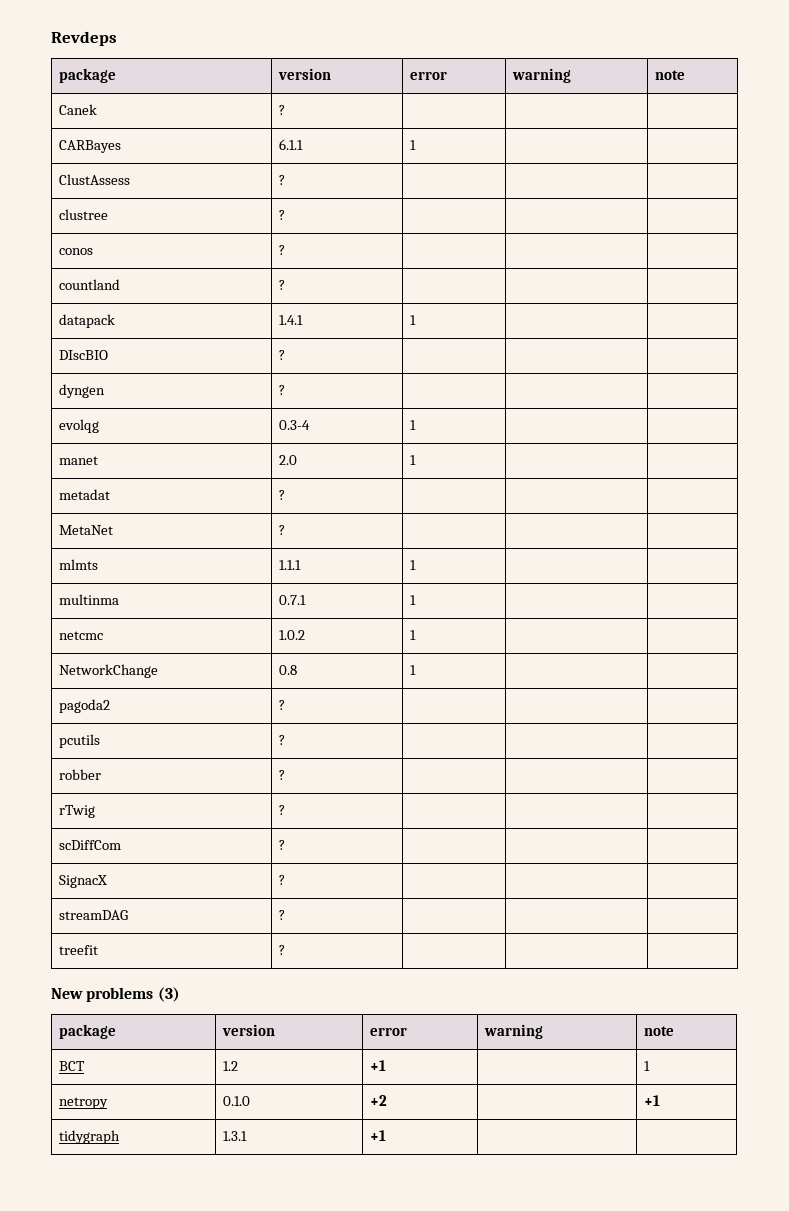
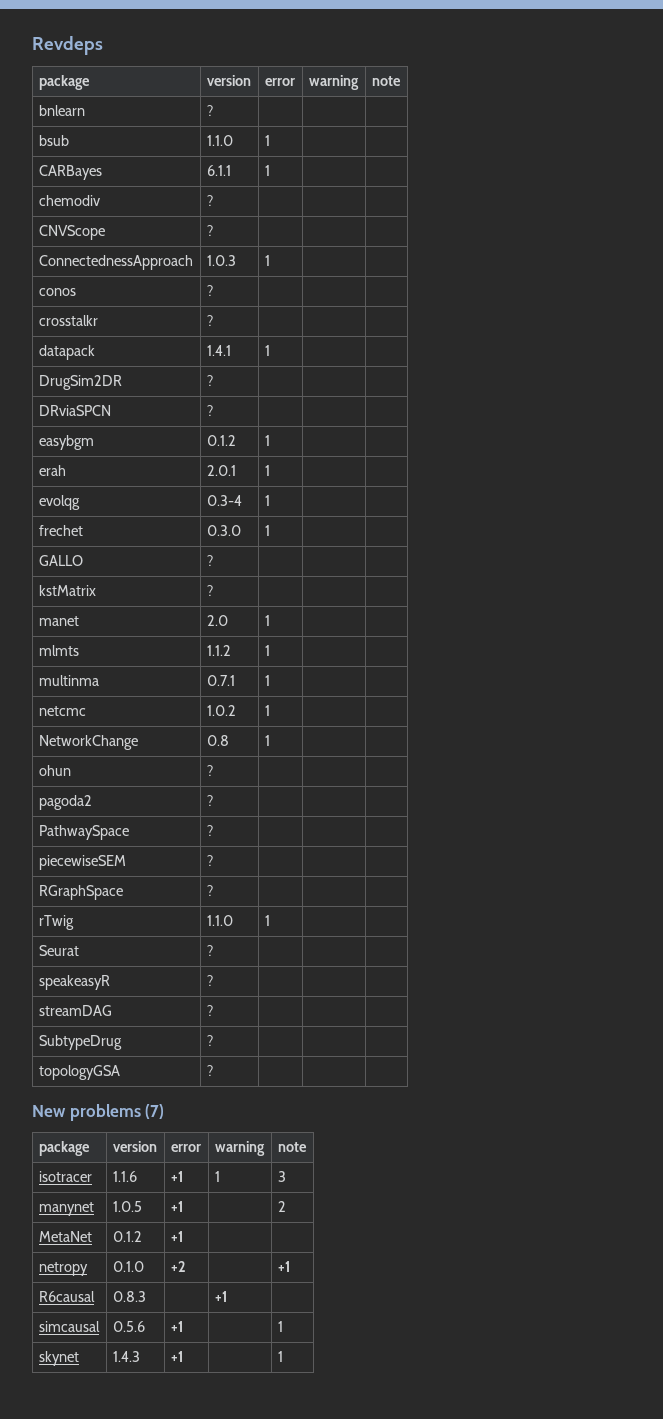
- Canek | ? | | |
+ bnlearn | ? | | |
+ bsub | 1.1.0 | 1 | |
- ClustAssess | ? | | |
- clustree | ? | | |
+ chemodiv | ? | | |
+ CNVScope | ? | | |
+ ConnectednessApproach | 1.0.3 | 1 | |
- countland | ? | | |
+ crosstalkr | ? | | |
- DIscBIO | ? | | |
- dyngen | ? | | |
+ DrugSim2DR | ? | | |
+ DRviaSPCN | ? | | |
+ easybgm | 0.1.2 | 1 | |
+ erah | 2.0.1 | 1 | |
  evolqg | 0.3-4 | 1 | |
+ frechet | 0.3.0 | 1 | |
+ GALLO | ? | | |
+ kstMatrix | ? | | |
- metadat | ? | | |
- MetaNet | ? | | |
- mlmts | 1.1.1 | 1 | |
+ mlmts | 1.1.2 | 1 | |
+ ohun | ? | | |
- pcutils | ? | | |
- robber | ? | | |
+ PathwaySpace | ? | | |
+ piecewiseSEM | ? | | |
+ RGraphSpace | ? | | |
- rTwig | ? | | |
- scDiffCom | ? | | |
- SignacX | ? | | |
+ rTwig | 1.1.0 | 1 | |
+ Seurat | ? | | |
+ speakeasyR | ? | | |
- treefit | ? | | |
+ SubtypeDrug | ? | | |
+ topologyGSA | ? | | |
- New problems (3)
+ New problems (7)
  package | version | error | warning | note
- BCT | 1.2 | +1 | | 1
+ isotracer | 1.1.6 | +1 | 1 | 3
+ manynet | 1.0.5 | +1 | | 2
+ MetaNet | 0.1.2 | +1 | |
  netropy | 0.1.0 | +2 | | +1
- tidygraph | 1.3.1 | +1 | |
+ R6causal | 0.8.3 | | +1 |
+ simcausal | 0.5.6 | +1 | | 1
+ skynet | 1.4.3 | +1 | | 1

